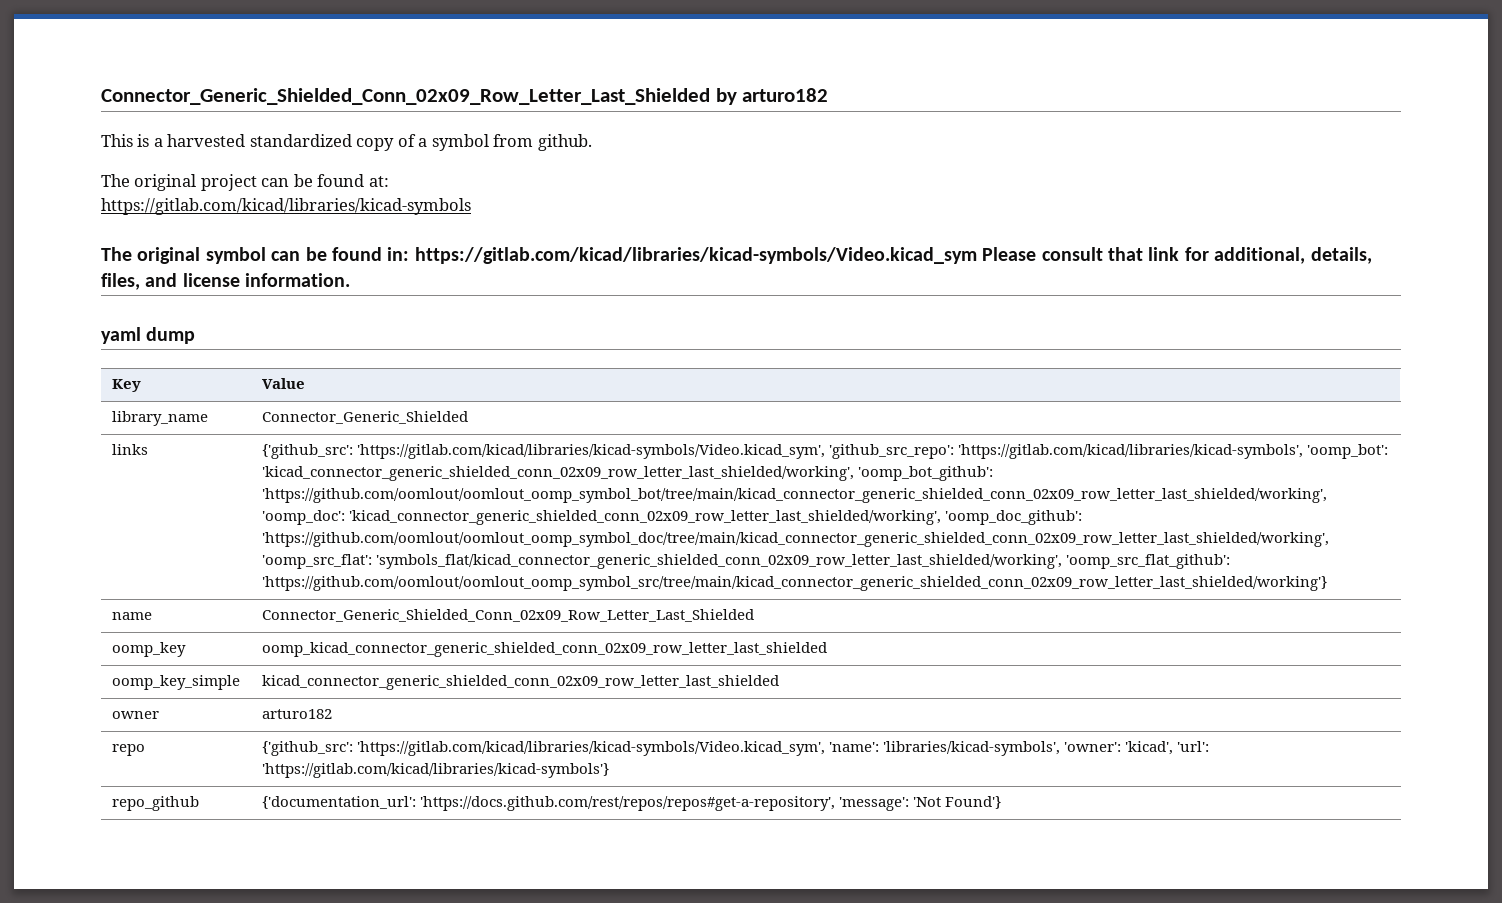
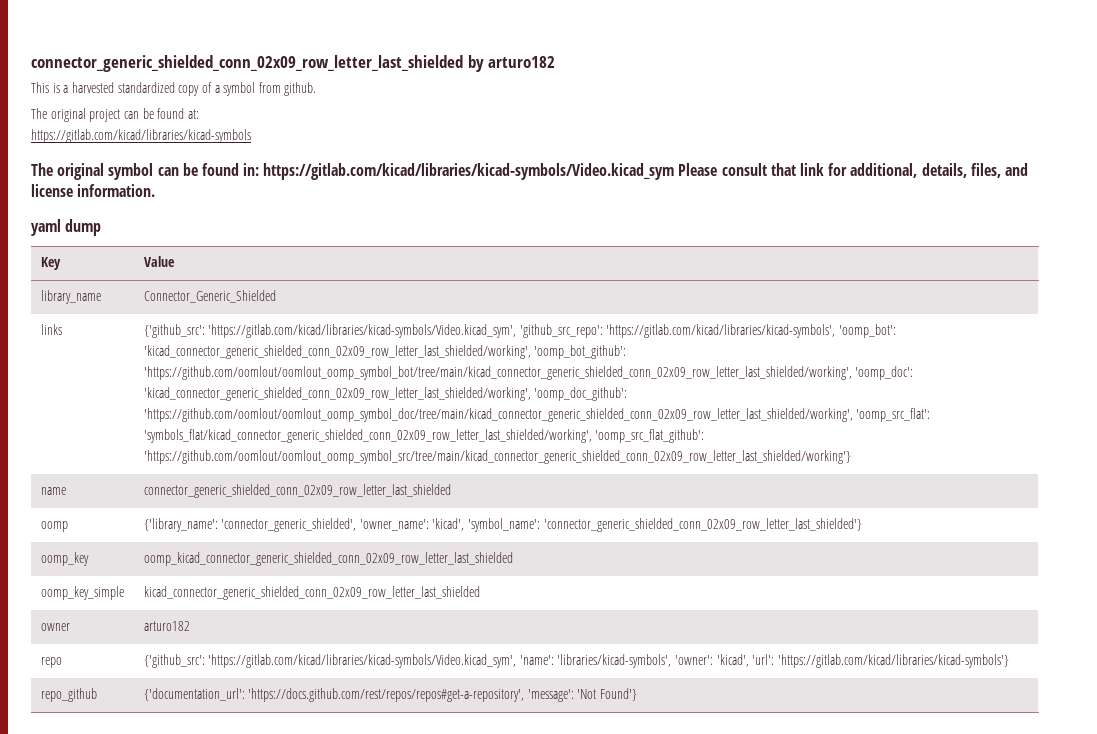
- Connector_Generic_Shielded_Conn_02x09_Row_Letter_Last_Shielded by arturo182
+ connector_generic_shielded_conn_02x09_row_letter_last_shielded by arturo182
- name | Connector_Generic_Shielded_Conn_02x09_Row_Letter_Last_Shielded
+ name | connector_generic_shielded_conn_02x09_row_letter_last_shielded
+ oomp | {'library_name': 'connector_generic_shielded', 'owner_name': 'kicad', 'symbol_name': 'connector_generic_shielded_conn_02x09_row_letter_last_shielded'}

